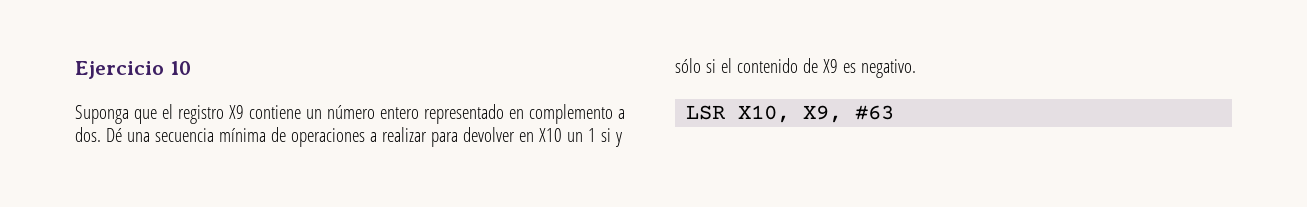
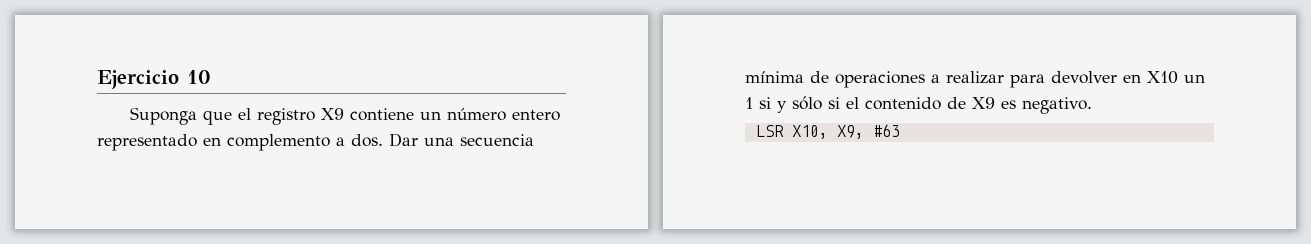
- Dé una secuencia mínima de operaciones a realizar para devolver en X10 un 1 si y sólo si el contenido de X9 es negativo.
+ Dar una secuencia mínima de operaciones a realizar para devolver en X10 un 1 si y sólo si el contenido de X9 es negativo.

